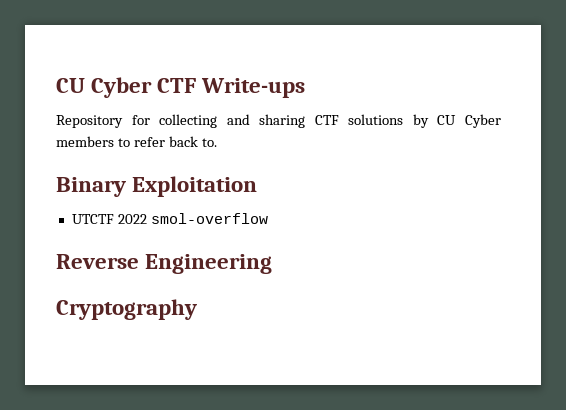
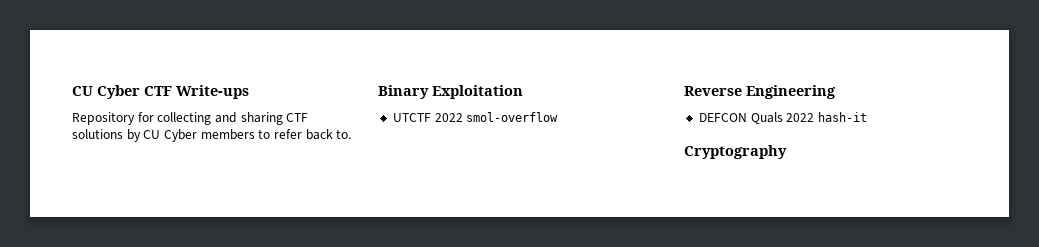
+ DEFCON Quals 2022 hash-it

